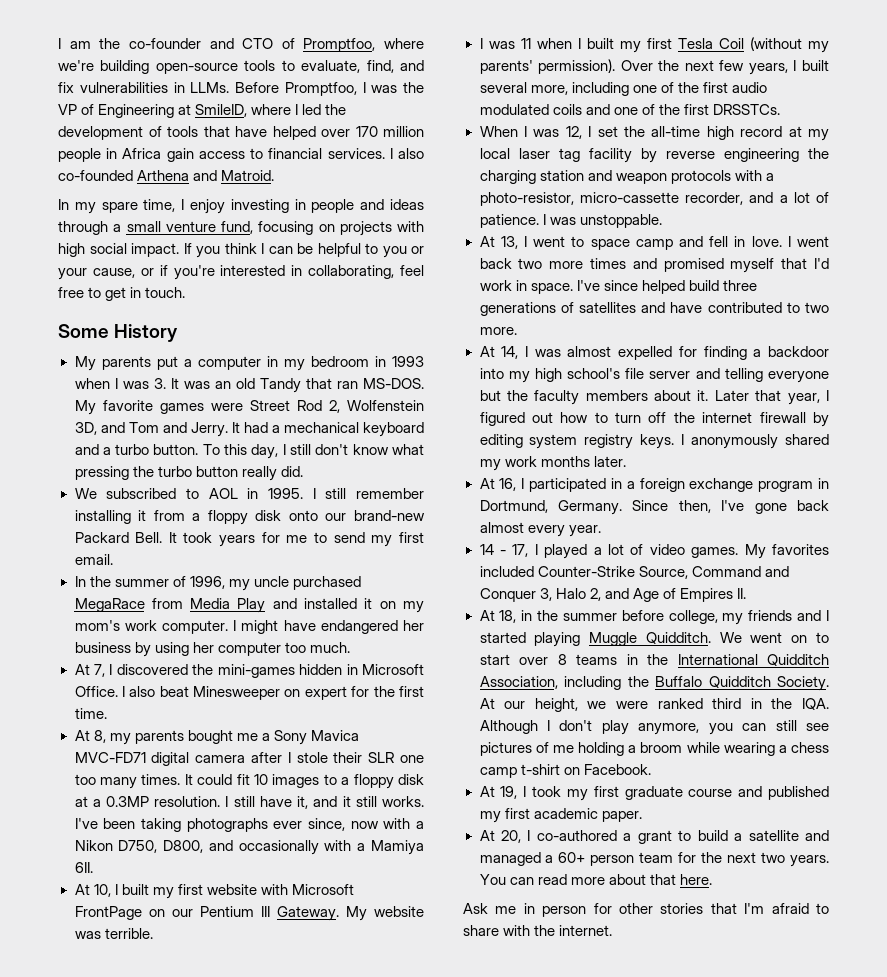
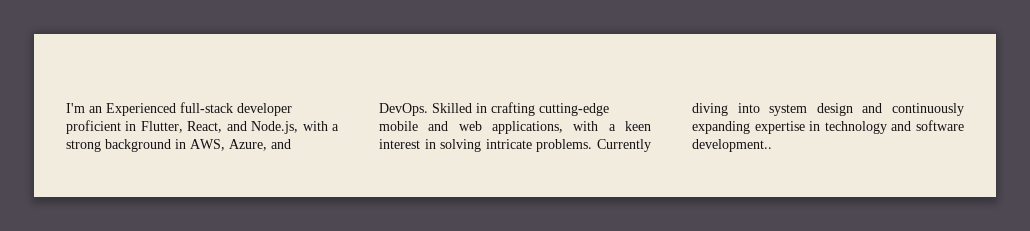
- I am the co-founder and CTO of Promptfoo, where we're building open-source tools to evaluate, find, and fix vulnerabilities in LLMs. Before Promptfoo, I was the VP of Engineering at SmileID, where I led the development of tools that have helped over 170 million people in Africa gain access to financial services. I also co-founded Arthena and Matroid.
- In my spare time, I enjoy investing in people and ideas through a small venture fund, focusing on projects with high social impact. If you think I can be helpful to you or your cause, or if you're interested in collaborating, feel free to get in touch.
- Some History
- My parents put a computer in my bedroom in 1993 when I was 3. It was an old Tandy that ran MS-DOS. My favorite games were Street Rod 2, Wolfenstein 3D, and Tom and Jerry. It had a mechanical keyboard and a turbo button. To this day, I still don't know what pressing the turbo button really did.
- We subscribed to AOL in 1995. I still remember installing it from a floppy disk onto our brand-new Packard Bell. It took years for me to send my first email.
- In the summer of 1996, my uncle purchased MegaRace from Media Play and installed it on my mom's work computer. I might have endangered her business by using her computer too much.
- At 7, I discovered the mini-games hidden in Microsoft Office. I also beat Minesweeper on expert for the first time.
- At 8, my parents bought me a Sony Mavica MVC-FD71 digital camera after I stole their SLR one too many times. It could fit 10 images to a floppy disk at a 0.3MP resolution. I still have it, and it still works. I've been taking photographs ever since, now with a Nikon D750, D800, and occasionally with a Mamiya 6II.
- At 10, I built my first website with Microsoft FrontPage on our Pentium III Gateway. My website was terrible.
- I was 11 when I built my first Tesla Coil (without my parents' permission). Over the next few years, I built several more, including one of the first audio modulated coils and one of the first DRSSTCs.
- When I was 12, I set the all-time high record at my local laser tag facility by reverse engineering the charging station and weapon protocols with a photo-resistor, micro-cassette recorder, and a lot of patience. I was unstoppable.
- At 13, I went to space camp and fell in love. I went back two more times and promised myself that I'd work in space. I've since helped build three generations of satellites and have contributed to two more.
- At 14, I was almost expelled for finding a backdoor into my high school's file server and telling everyone but the faculty members about it. Later that year, I figured out how to turn off the internet firewall by editing system registry keys. I anonymously shared my work months later.
- At 16, I participated in a foreign exchange program in Dortmund, Germany. Since then, I've gone back almost every year.
- 14 - 17, I played a lot of video games. My favorites included Counter-Strike Source, Command and Conquer 3, Halo 2, and Age of Empires II.
- At 18, in the summer before college, my friends and I started playing Muggle Quidditch. We went on to start over 8 teams in the International Quidditch Association, including the Buffalo Quidditch Society. At our height, we were ranked third in the IQA. Although I don't play anymore, you can still see pictures of me holding a broom while wearing a chess camp t-shirt on Facebook.
- At 19, I took my first graduate course and published my first academic paper.
- At 20, I co-authored a grant to build a satellite and managed a 60+ person team for the next two years. You can read more about that here.
- Ask me in person for other stories that I'm afraid to share with the internet.
+ I'm an Experienced full-stack developer proficient in Flutter, React, and Node.js, with a strong background in AWS, Azure, and DevOps. Skilled in crafting cutting-edge mobile and web applications, with a keen interest in solving intricate problems. Currently diving into system design and continuously expanding expertise in technology and software development..

